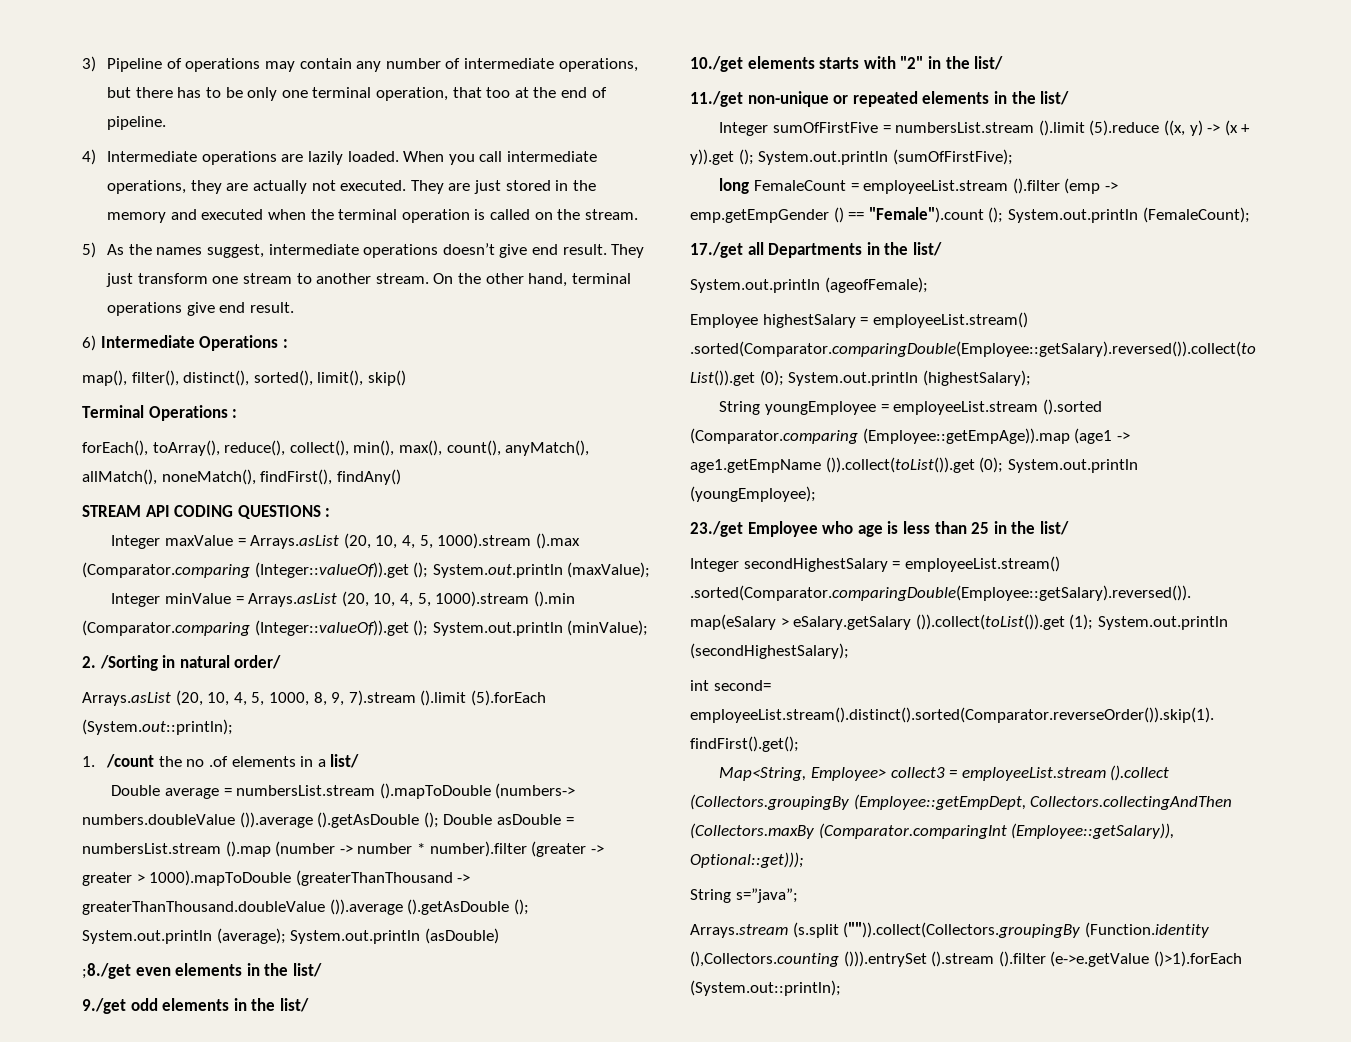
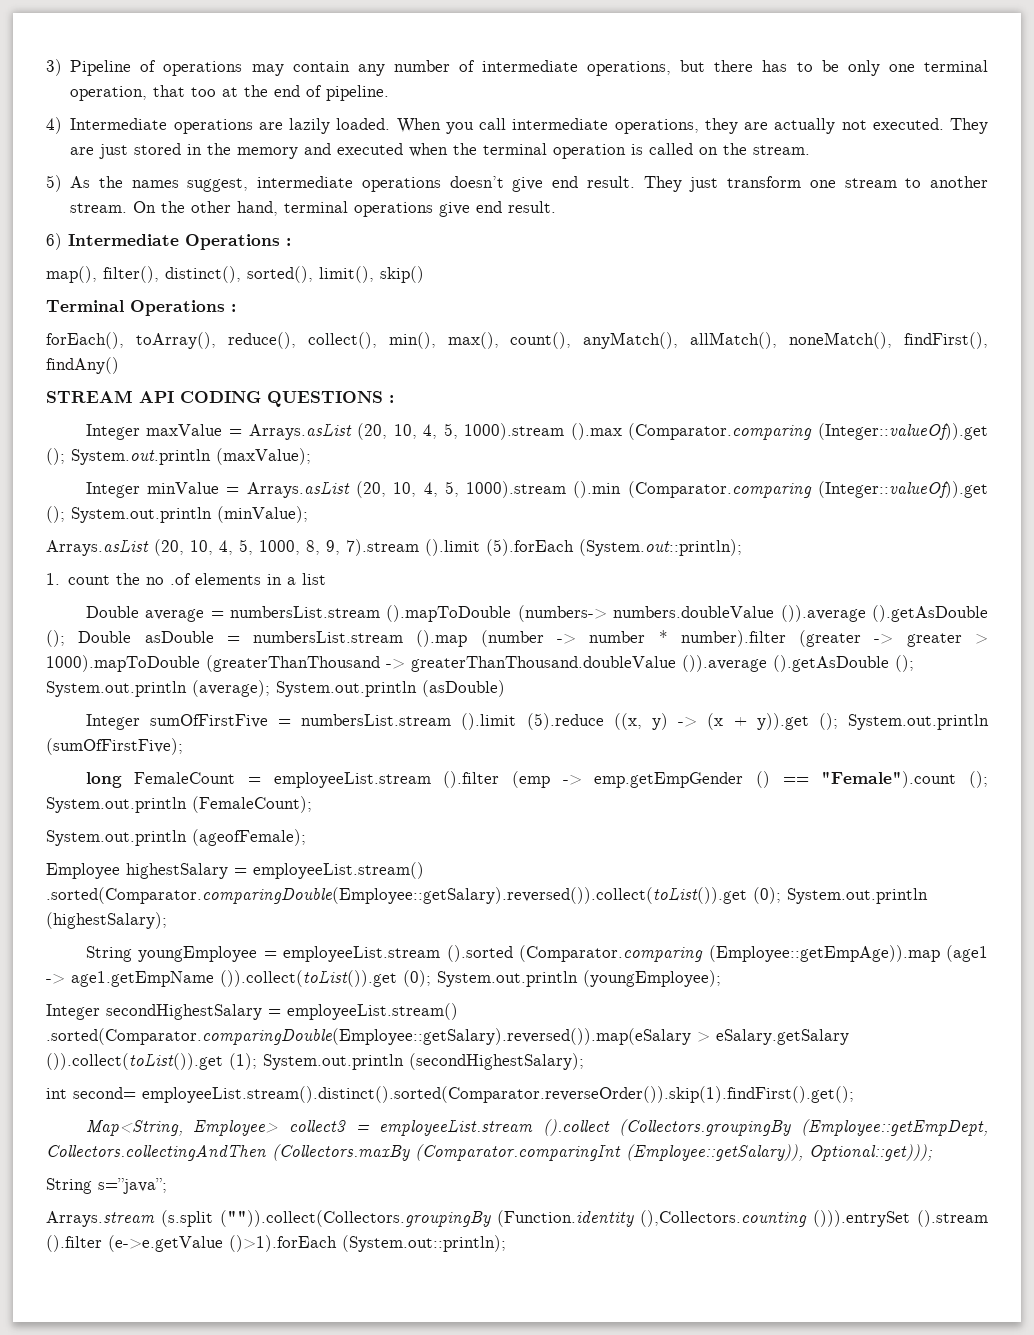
- 2. /Sorting in natural order/
- 1. /count the no .of elements in a list/
+ 1. count the no .of elements in a list
- ;8./get even elements in the list/
- 9./get odd elements in the list/
- 10./get elements starts with "2" in the list/
- 11./get non-unique or repeated elements in the list/
- 17./get all Departments in the list/
- 23./get Employee who age is less than 25 in the list/

